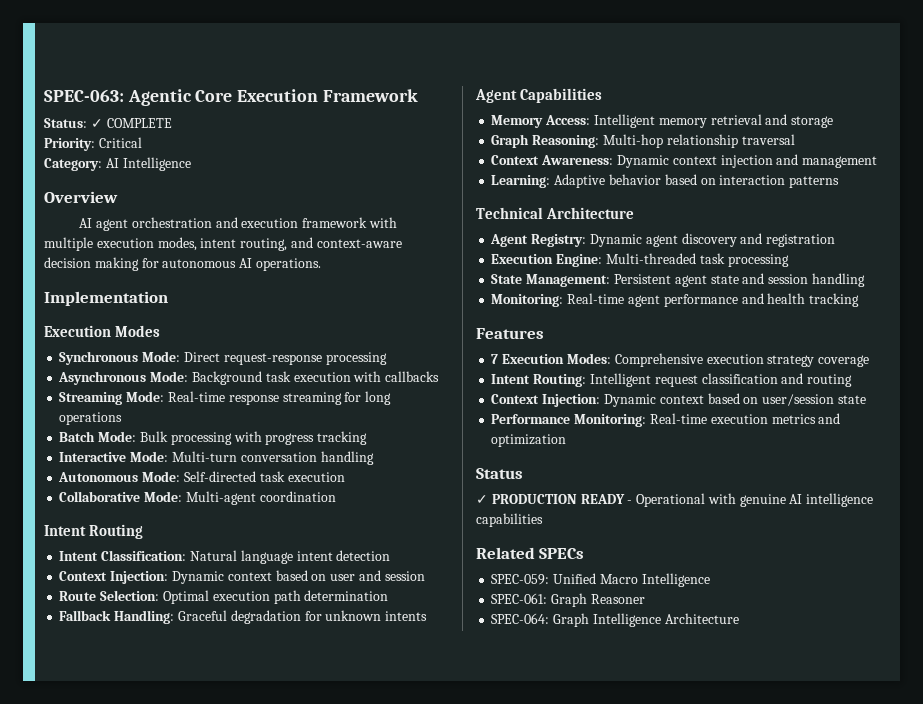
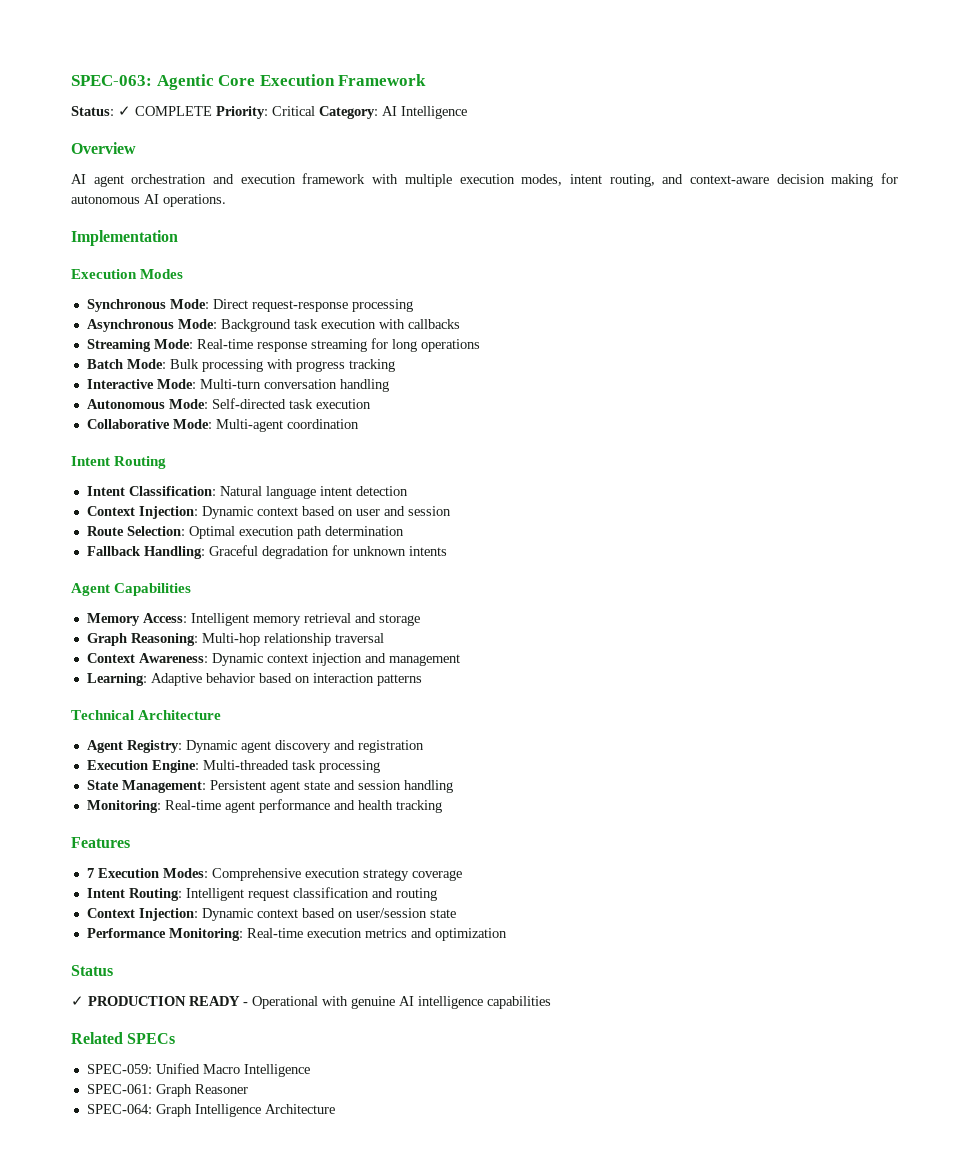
- Status: ✓ COMPLETE
- Priority: Critical
- Category: AI Intelligence
+ Status: ✓ COMPLETE Priority: Critical Category: AI Intelligence

